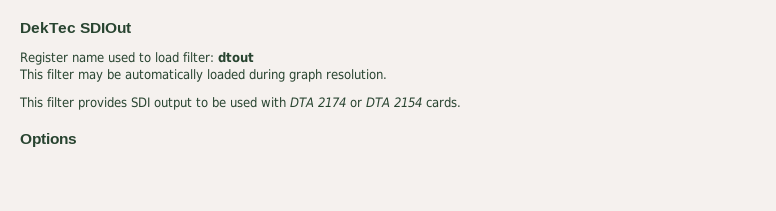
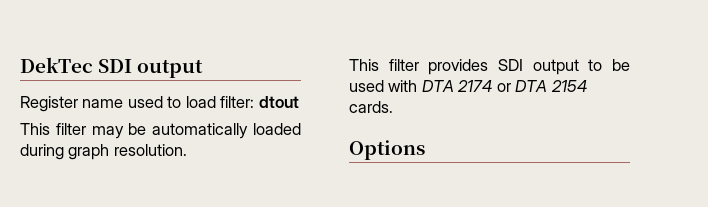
- DekTec SDIOut
+ DekTec SDI output

